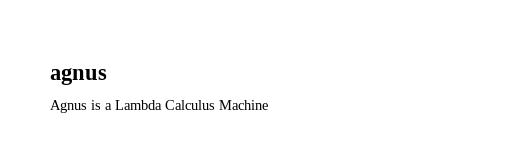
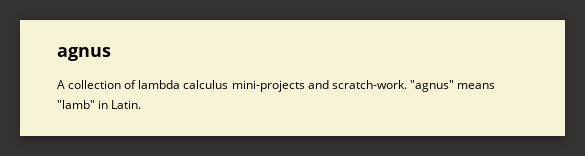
- Agnus is a Lambda Calculus Machine
+ A collection of lambda calculus mini-projects and scratch-work. "agnus" means "lamb" in Latin.

